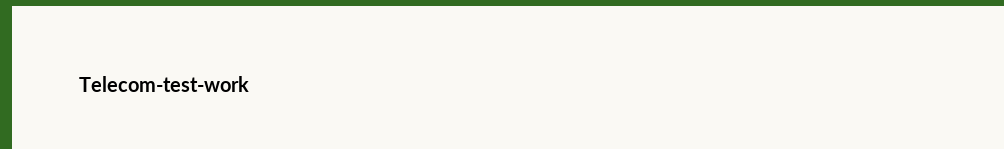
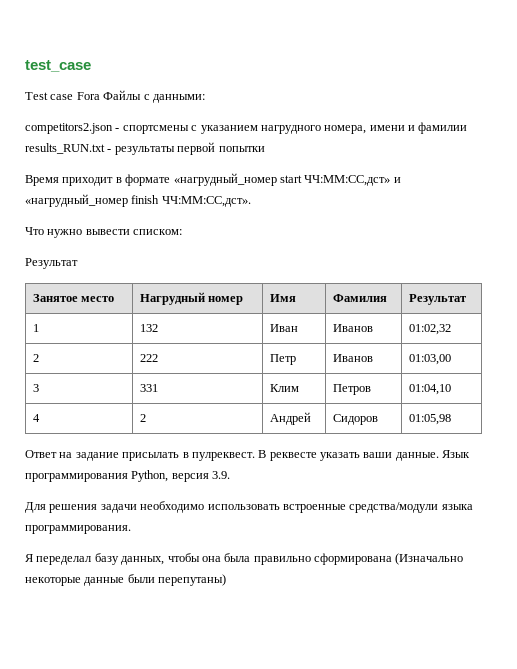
- Telecom-test-work
+ test_case
+ Test case Fora Файлы с данными:
+ competitors2.json - спортсмены с указанием нагрудного номера, имени и фамилии results_RUN.txt - результаты первой попытки
+ Время приходит в формате «нагрудный_номер start ЧЧ:ММ:СС,дст» и «нагрудный_номер finish ЧЧ:ММ:СС,дст».
+ Что нужно вывести списком:
+ Результат
+ Занятое место | Нагрудный номер | Имя | Фамилия | Результат
+ 1 | 132 | Иван | Иванов | 01:02,32
+ 2 | 222 | Петр | Иванов | 01:03,00
+ 3 | 331 | Клим | Петров | 01:04,10
+ 4 | 2 | Андрей | Сидоров | 01:05,98
+ Ответ на задание присылать в пулреквест. В реквесте указать ваши данные. Язык программирования Python, версия 3.9.
+ Для решения задачи необходимо использовать встроенные средства/модули языка программирования.
+ Я переделал базу данных, чтобы она была правильно сформирована (Изначально некоторые данные были перепутаны)

